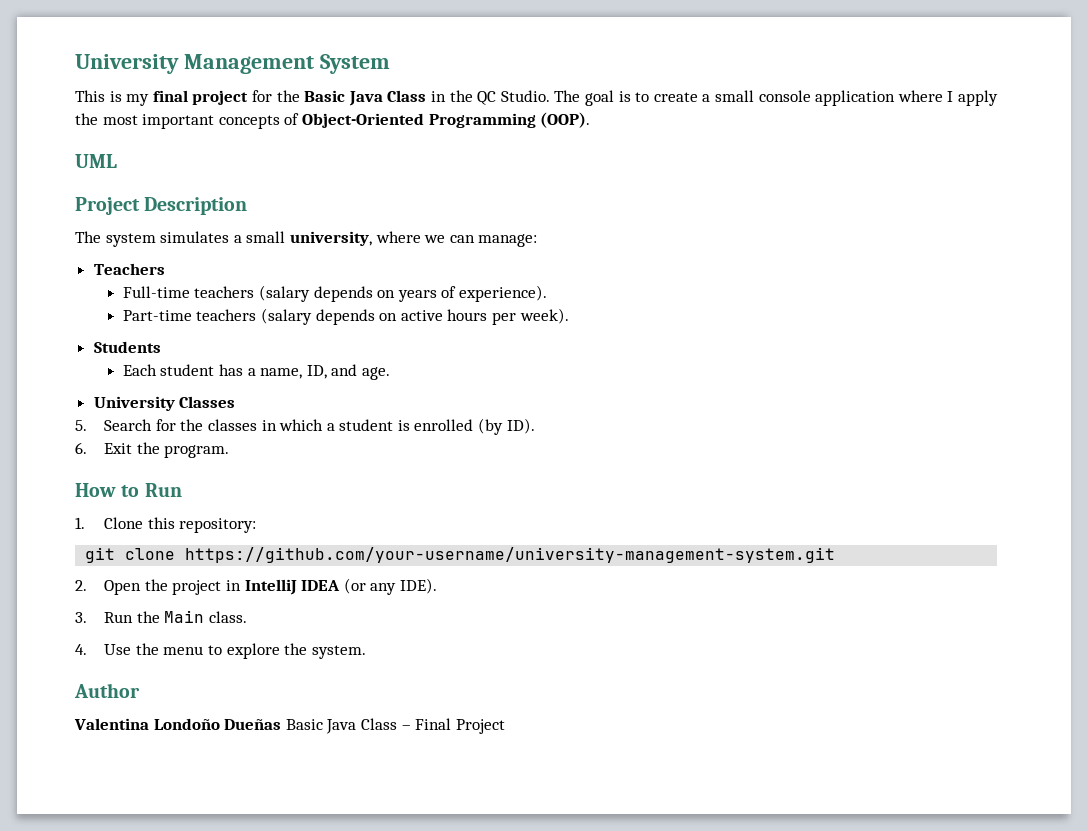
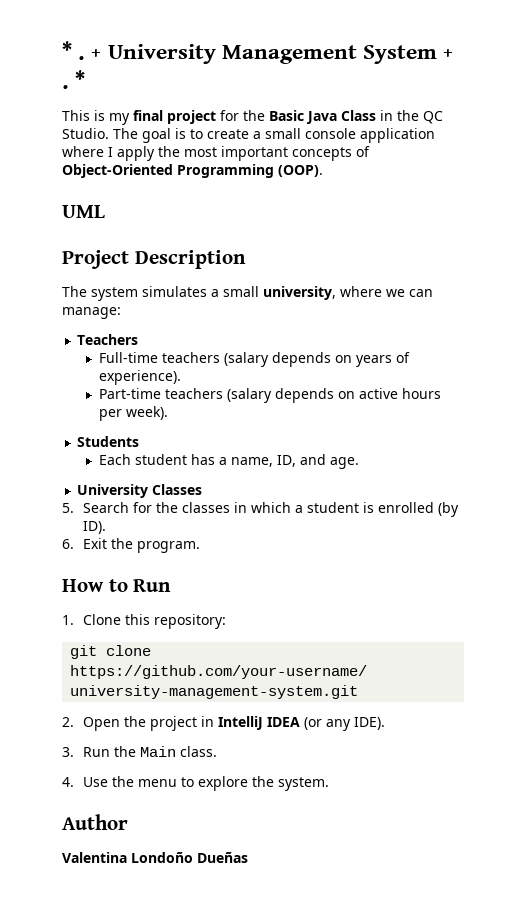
- University Management System
+ * . + University Management System + . *
- Valentina Londoño Dueñas Basic Java Class – Final Project
+ Valentina Londoño Dueñas

